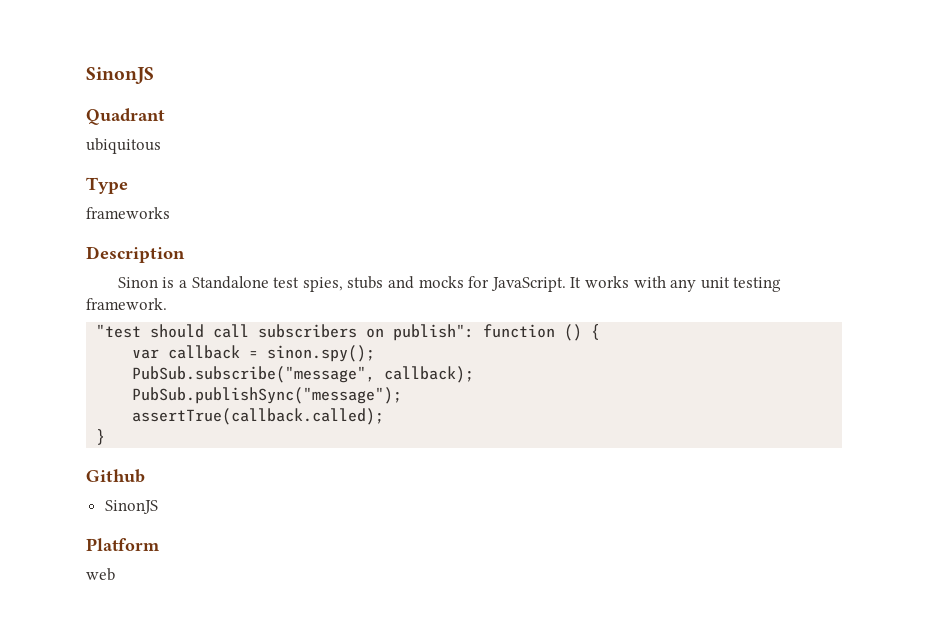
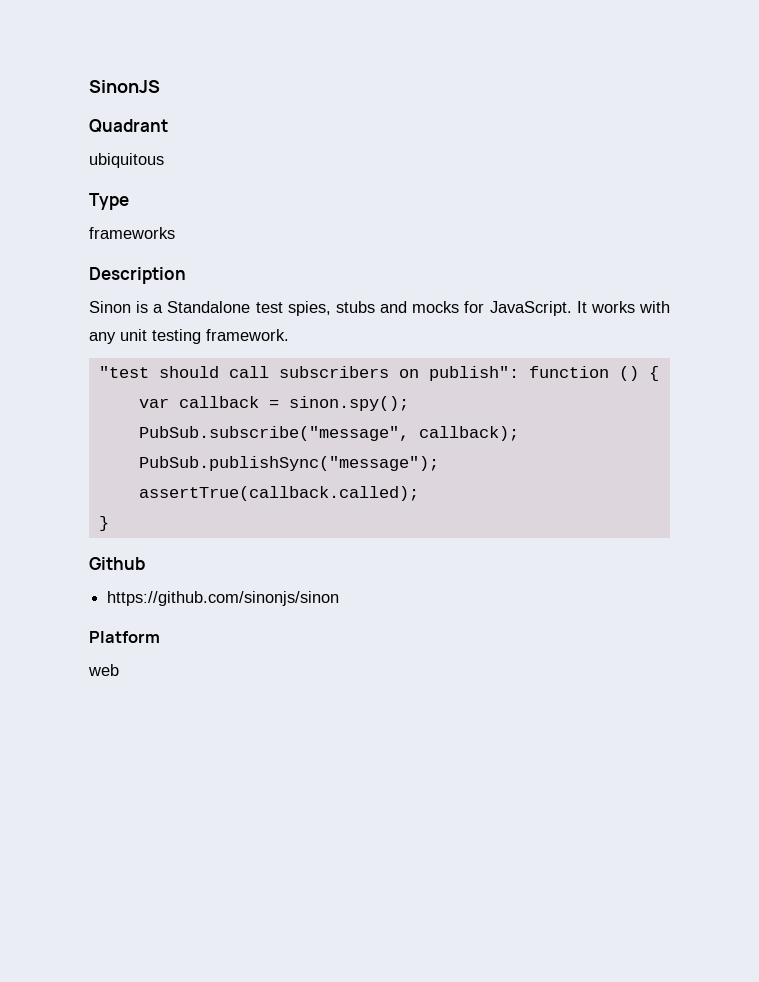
  Github
- SinonJS
+ https://github.com/sinonjs/sinon

